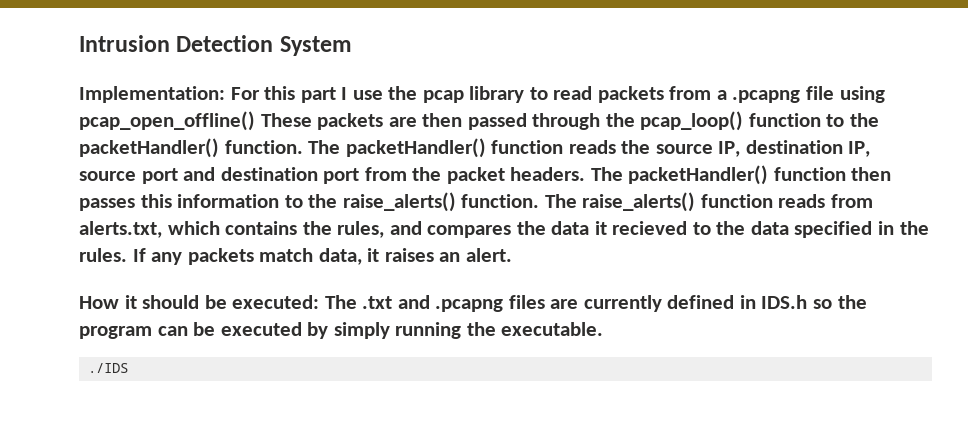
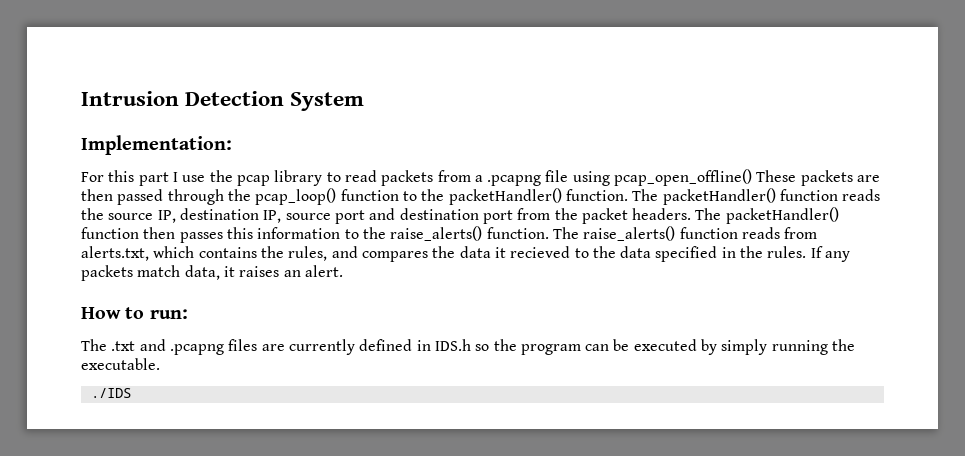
- Implementation: For this part I use the pcap library to read packets from a .pcapng file using pcap_open_offline() These packets are then passed through the pcap_loop() function to the packetHandler() function.
+ Implementation:
+ For this part I use the pcap library to read packets from a .pcapng file using pcap_open_offline() These packets are then passed through the pcap_loop() function to the packetHandler() function.
- How it should be executed: The .txt and .pcapng files are currently defined in IDS.h so the program can be executed by simply running the executable.
+ How to run:
+ The .txt and .pcapng files are currently defined in IDS.h so the program can be executed by simply running the executable.

